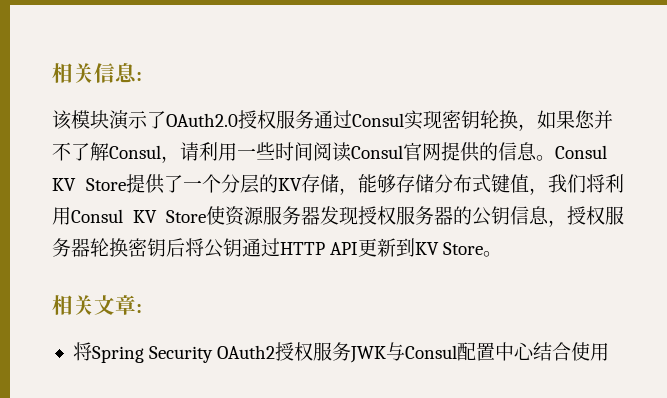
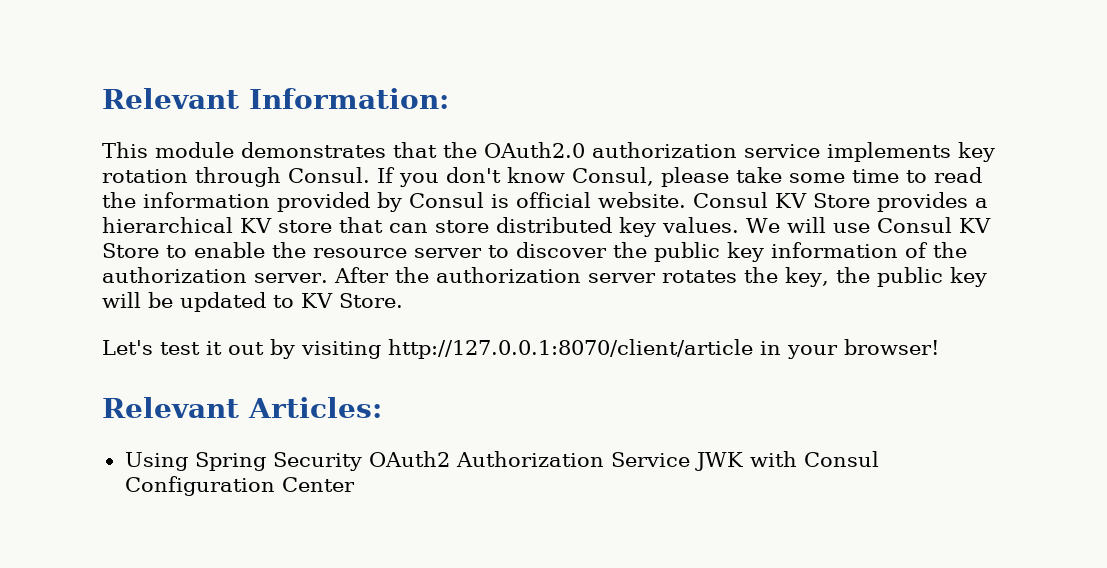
- 相关信息:
- 该模块演示了OAuth2.0授权服务通过Consul实现密钥轮换，如果您并不了解Consul，请利用一些时间阅读Consul官网提供的信息。Consul KV Store提供了一个分层的KV存储，能够存储分布式键值，我们将利用Consul KV Store使资源服务器发现授权服务器的公钥信息，授权服务器轮换密钥后将公钥通过HTTP API更新到KV Store。
- 相关文章:
- 将Spring Security OAuth2授权服务JWK与Consul配置中心结合使用
+ Relevant Information:
+ This module demonstrates that the OAuth2.0 authorization service implements key rotation through Consul. If you don't know Consul, please take some time to read the information provided by Consul is official website. Consul KV Store provides a hierarchical KV store that can store distributed key values. We will use Consul KV Store to enable the resource server to discover the public key information of the authorization server. After the authorization server rotates the key, the public key will be updated to KV Store.
+ Let's test it out by visiting http://127.0.0.1:8070/client/article in your browser!
+ Relevant Articles:
+ Using Spring Security OAuth2 Authorization Service JWK with Consul Configuration Center

